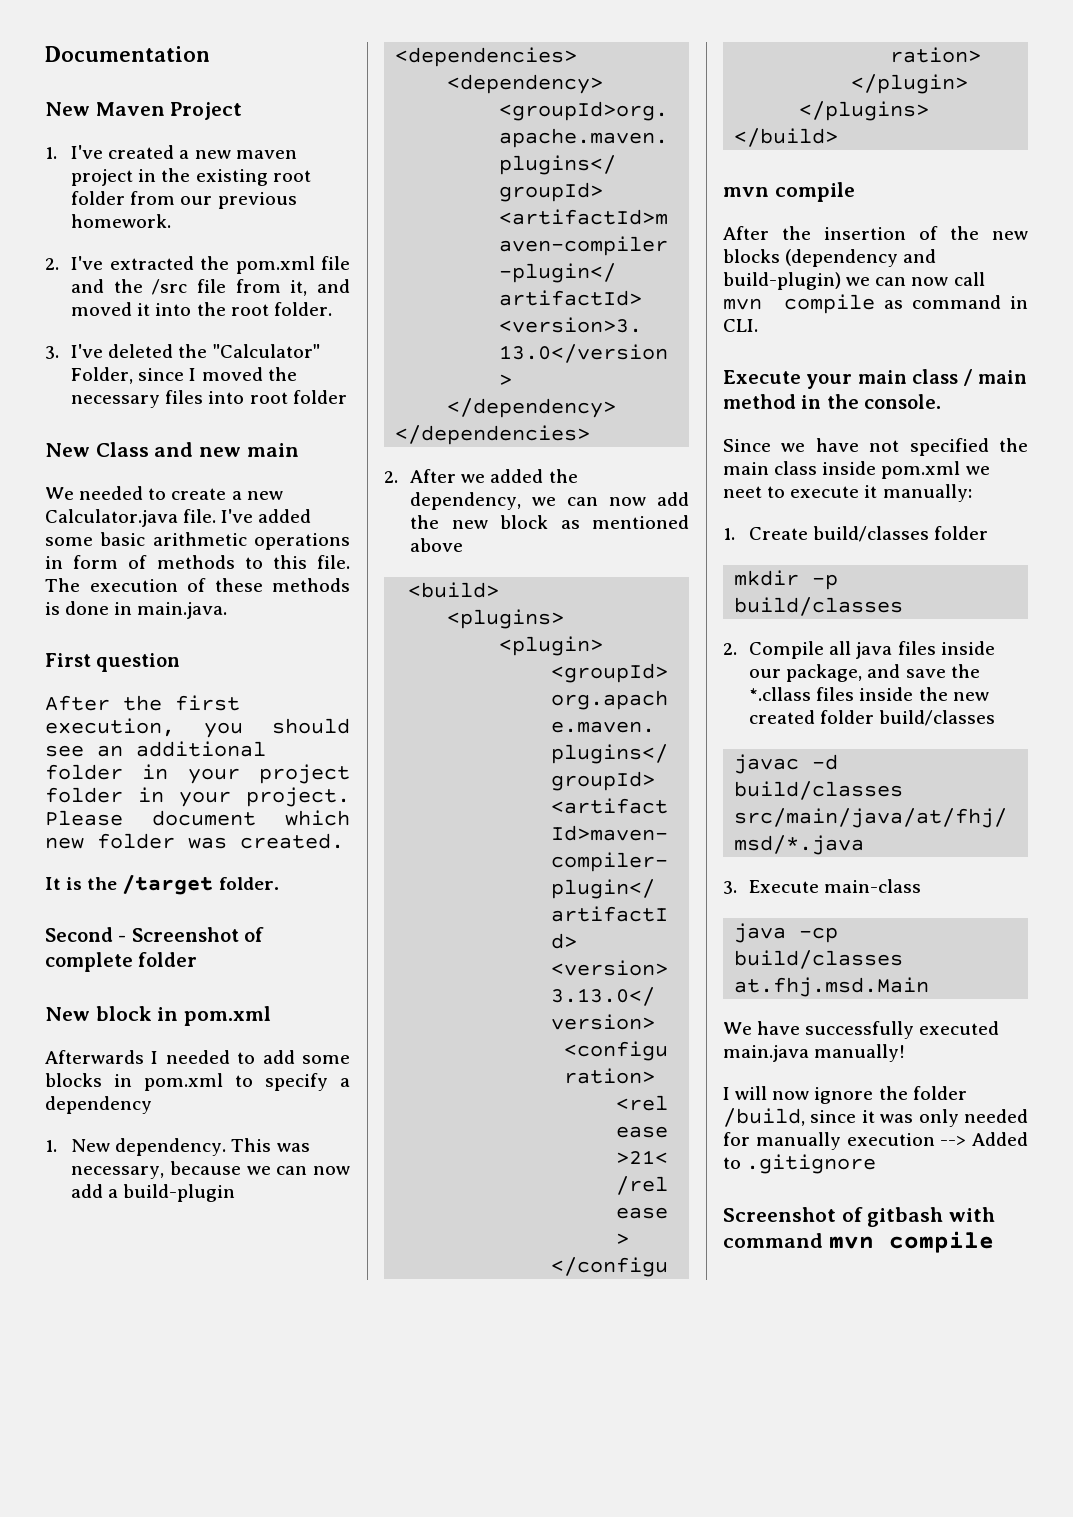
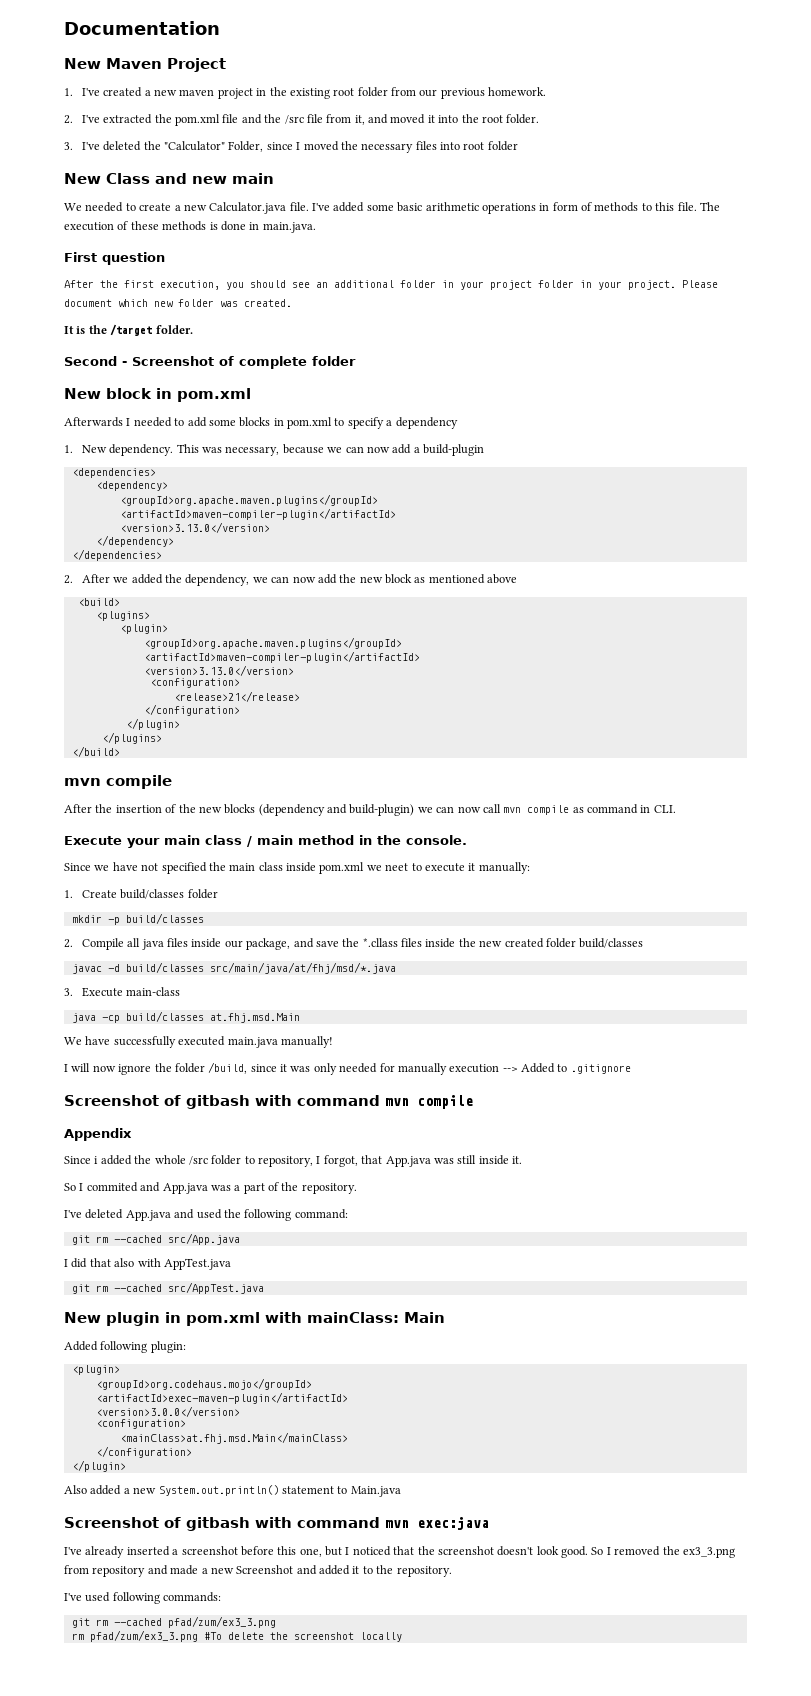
+ Appendix
+ Since i added the whole /src folder to repository, I forgot, that App.java was still inside it.
+ So I commited and App.java was a part of the repository.
+ I've deleted App.java and used the following command:
+ git rm --cached src/App.java
+ I did that also with AppTest.java
+ git rm --cached src/AppTest.java
+ New plugin in pom.xml with mainClass: Main
+ Added following plugin:
+ <plugin>
+ <groupId>org.codehaus.mojo</groupId>
+ <artifactId>exec-maven-plugin</artifactId>
+ <version>3.0.0</version>
+ <configuration>
+ <mainClass>at.fhj.msd.Main</mainClass>
+ </configuration>
+ </plugin>
+ Also added a new System.out.println() statement to Main.java
+ Screenshot of gitbash with command mvn exec:java
+ I've already inserted a screenshot before this one, but I noticed that the screenshot doesn't look good. So I removed the ex3_3.png from repository and made a new Screenshot and added it to the repository.
+ I've used following commands:
+ git rm --cached pfad/zum/ex3_3.png
+ rm pfad/zum/ex3_3.png #To delete the screenshot locally

